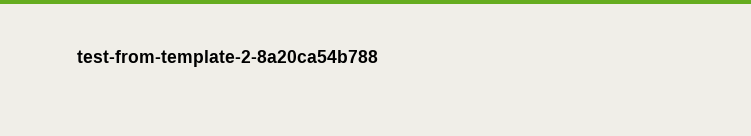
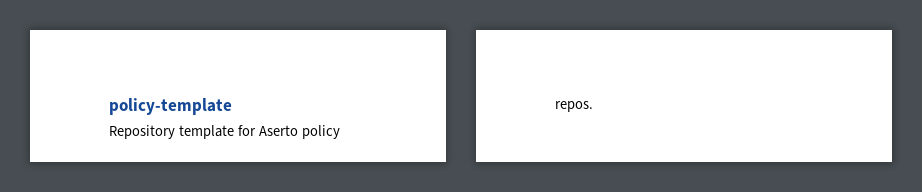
- test-from-template-2-8a20ca54b788
+ policy-template
+ Repository template for Aserto policy repos.

